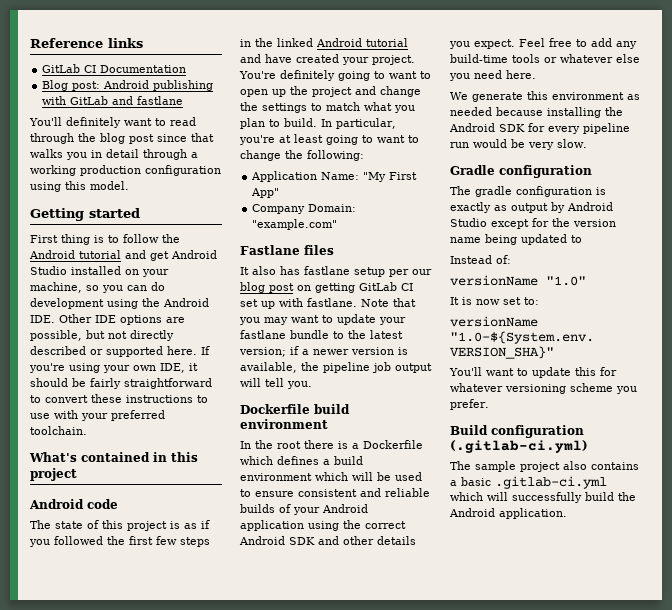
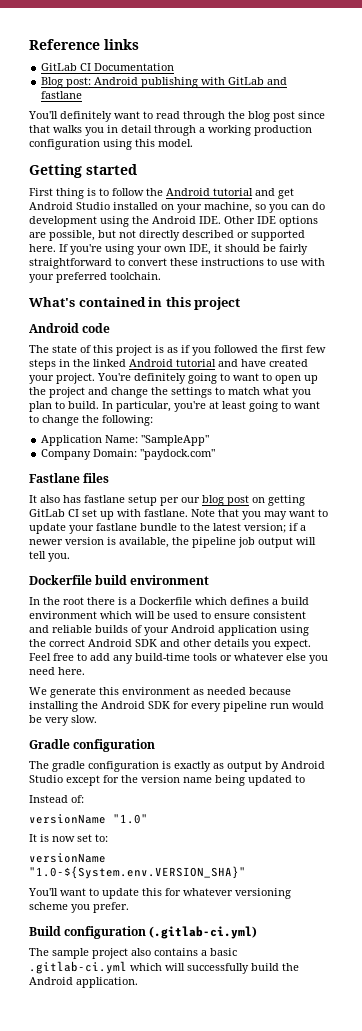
- Application Name: "My First App"
+ Application Name: "SampleApp"
- Company Domain: "example.com"
+ Company Domain: "paydock.com"

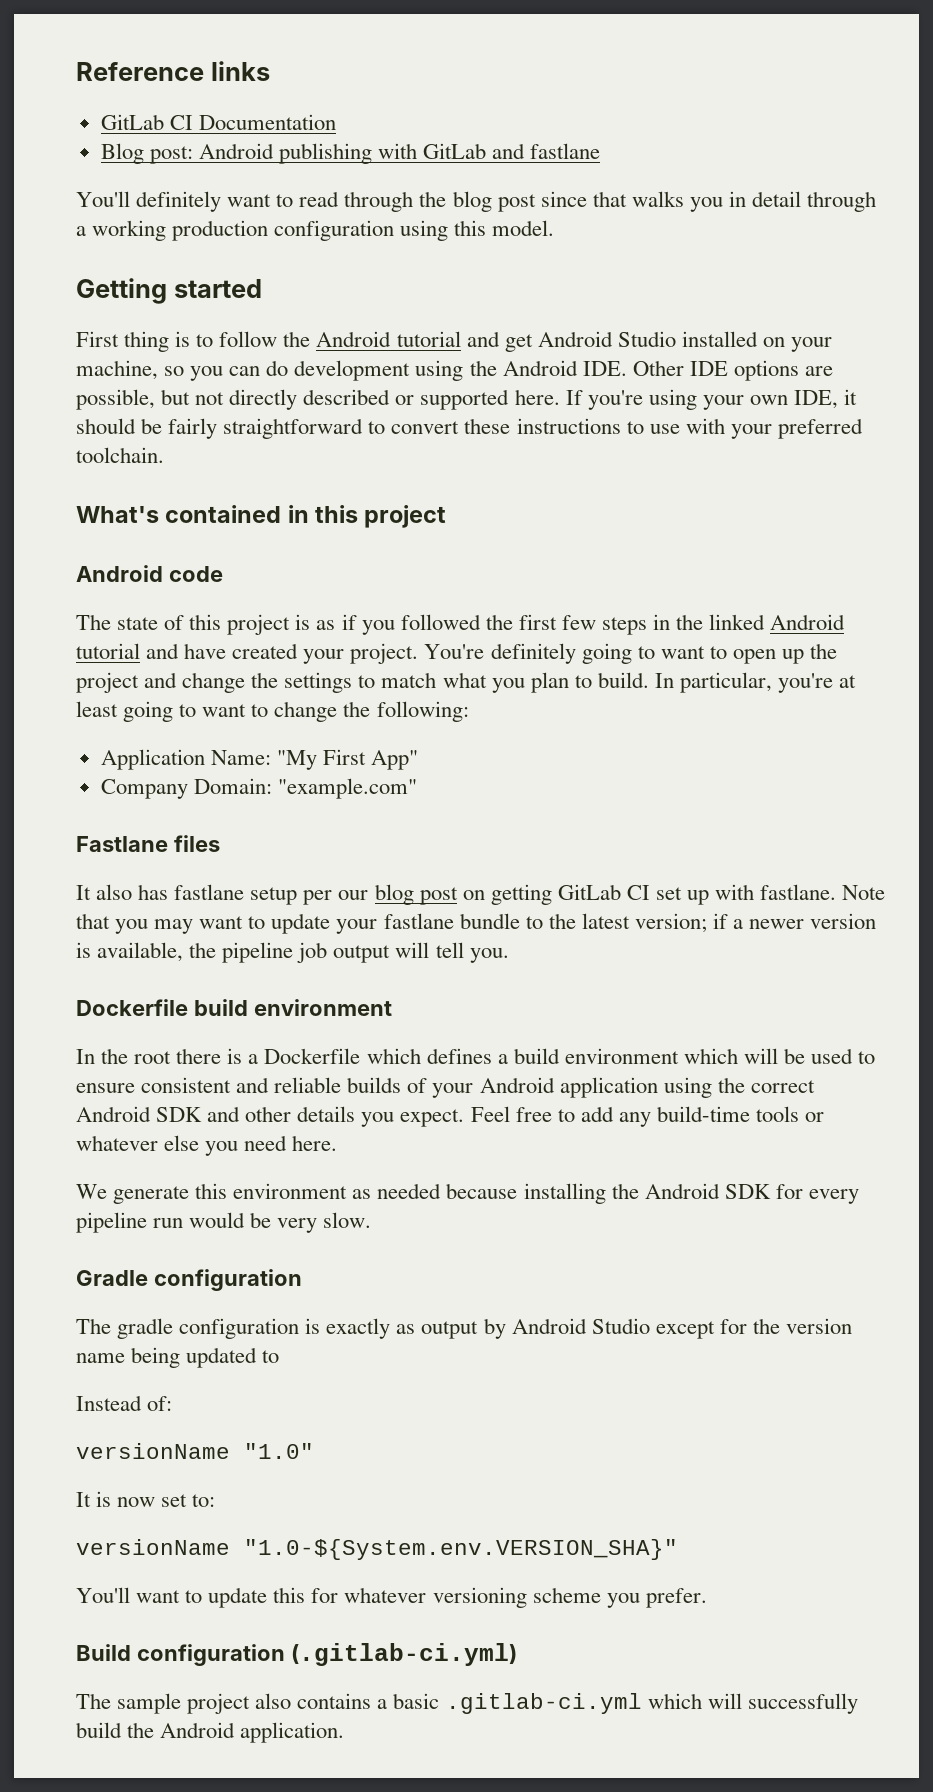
- Application Name: "SampleApp"
+ Application Name: "My First App"
- Company Domain: "paydock.com"
+ Company Domain: "example.com"

